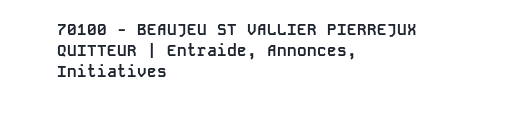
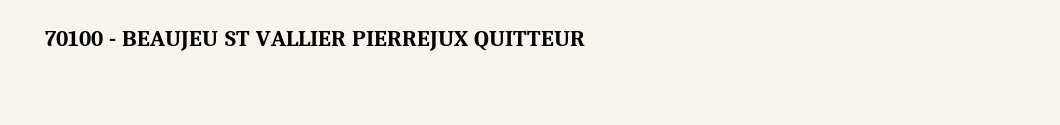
- 70100 - BEAUJEU ST VALLIER PIERREJUX QUITTEUR | Entraide, Annonces, Initiatives
+ 70100 - BEAUJEU ST VALLIER PIERREJUX QUITTEUR

